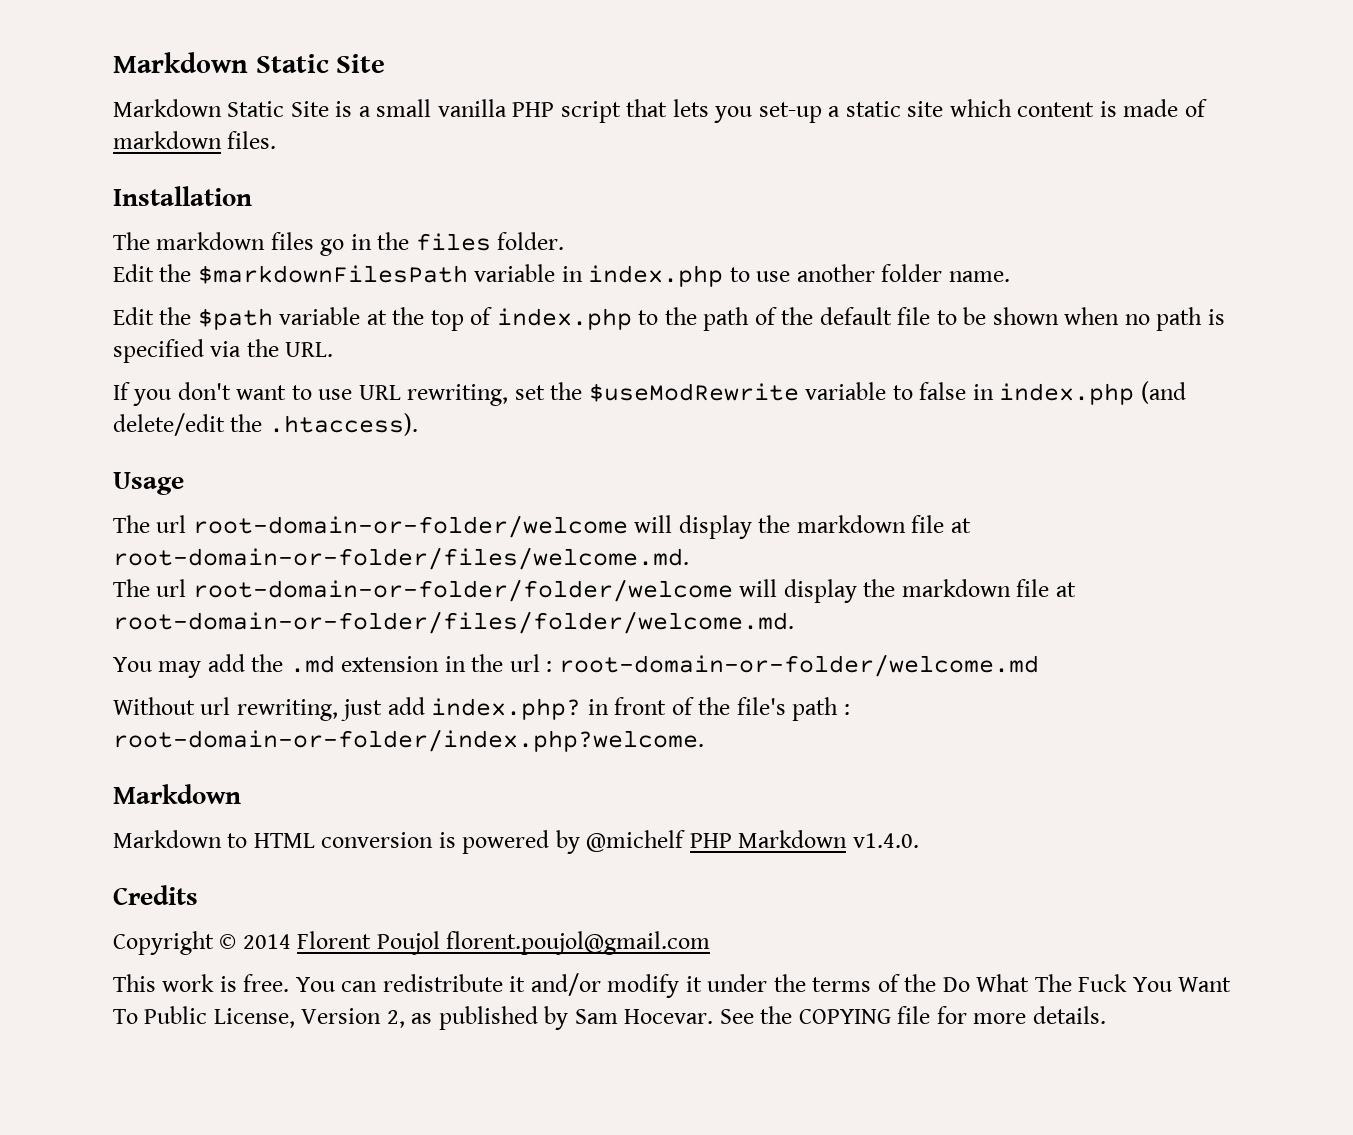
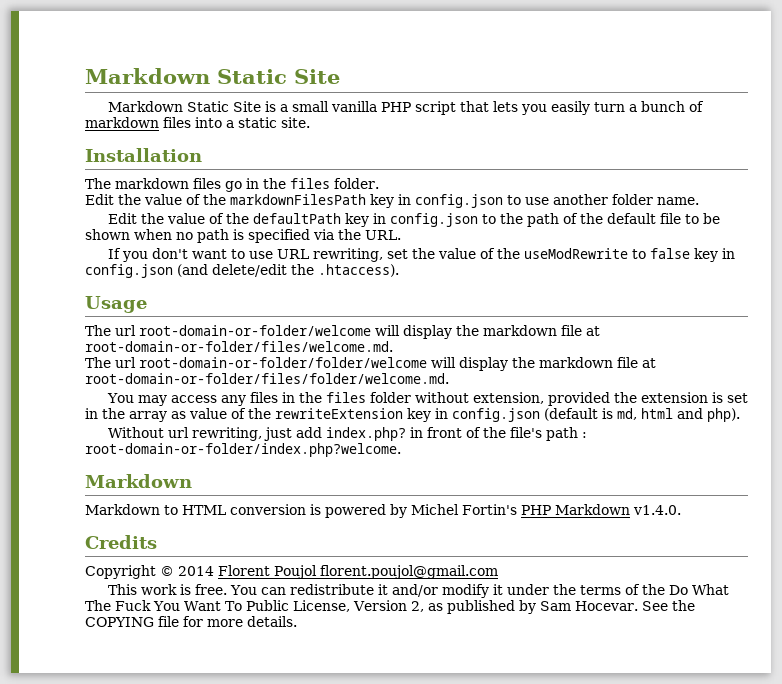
- Markdown Static Site is a small vanilla PHP script that lets you set-up a static site which content is made of markdown files.
+ Markdown Static Site is a small vanilla PHP script that lets you easily turn a bunch of markdown files into a static site.
- Edit the $markdownFilesPath variable in index.php to use another folder name.
+ Edit the value of the markdownFilesPath key in config.json to use another folder name.
- Edit the $path variable at the top of index.php to the path of the default file to be shown when no path is specified via the URL.
+ Edit the value of the defaultPath key in config.json to the path of the default file to be shown when no path is specified via the URL.
- If you don't want to use URL rewriting, set the $useModRewrite variable to false in index.php (and delete/edit the .htaccess).
+ If you don't want to use URL rewriting, set the value of the useModRewrite to false key in config.json (and delete/edit the .htaccess).
- You may add the .md extension in the url : root-domain-or-folder/welcome.md
+ You may access any files in the files folder without extension, provided the extension is set in the array as value of the rewriteExtension key in config.json (default is md, html and php).
- Markdown to HTML conversion is powered by @michelf PHP Markdown v1.4.0.
+ Markdown to HTML conversion is powered by Michel Fortin's PHP Markdown v1.4.0.

